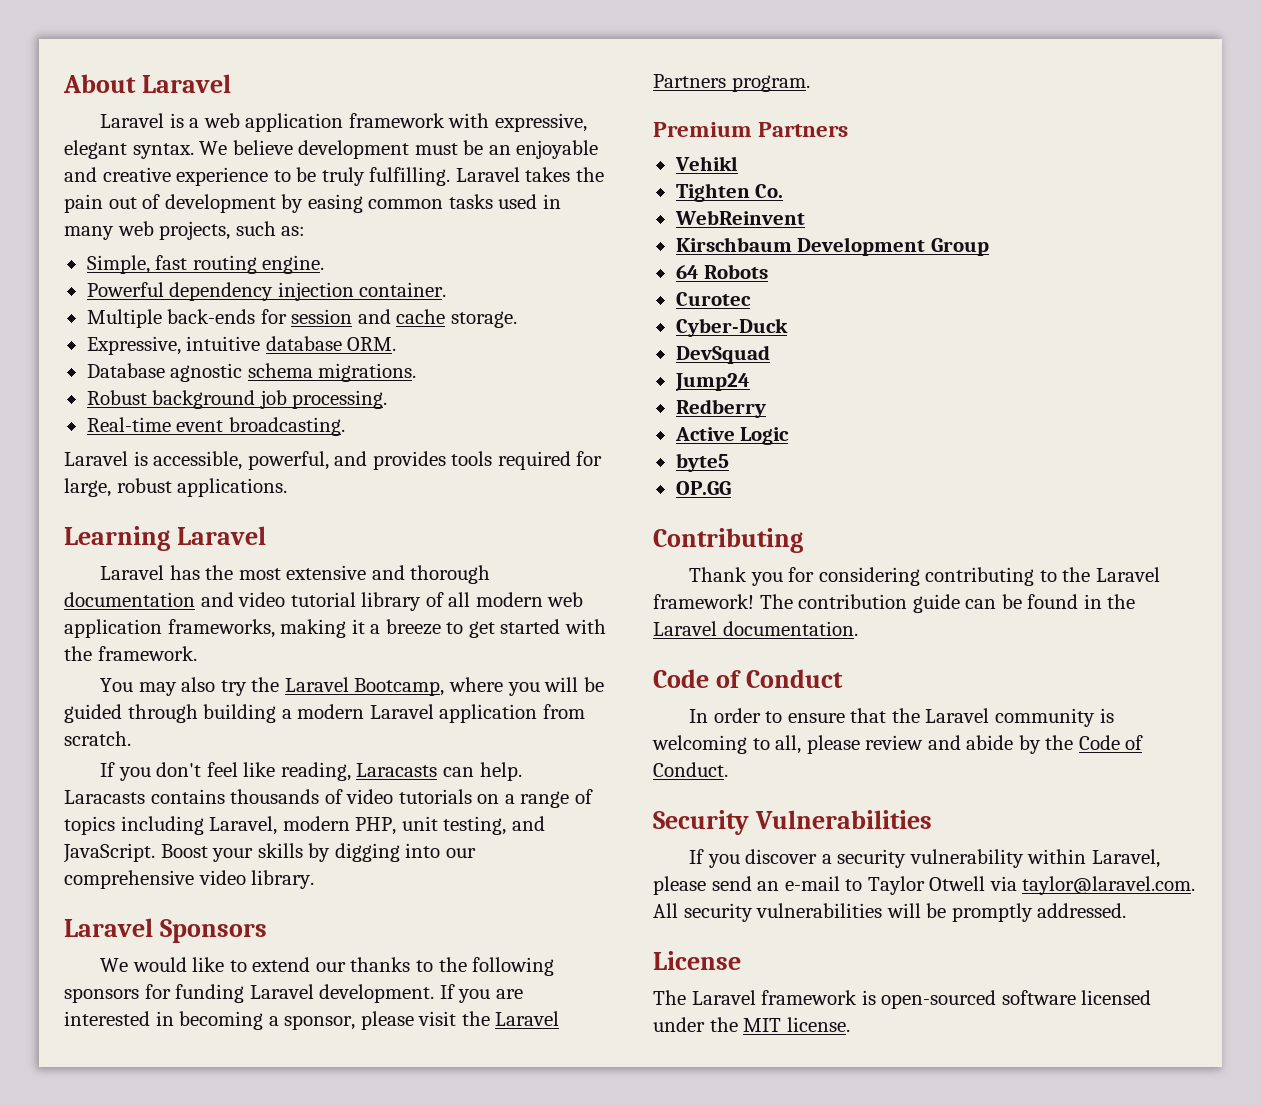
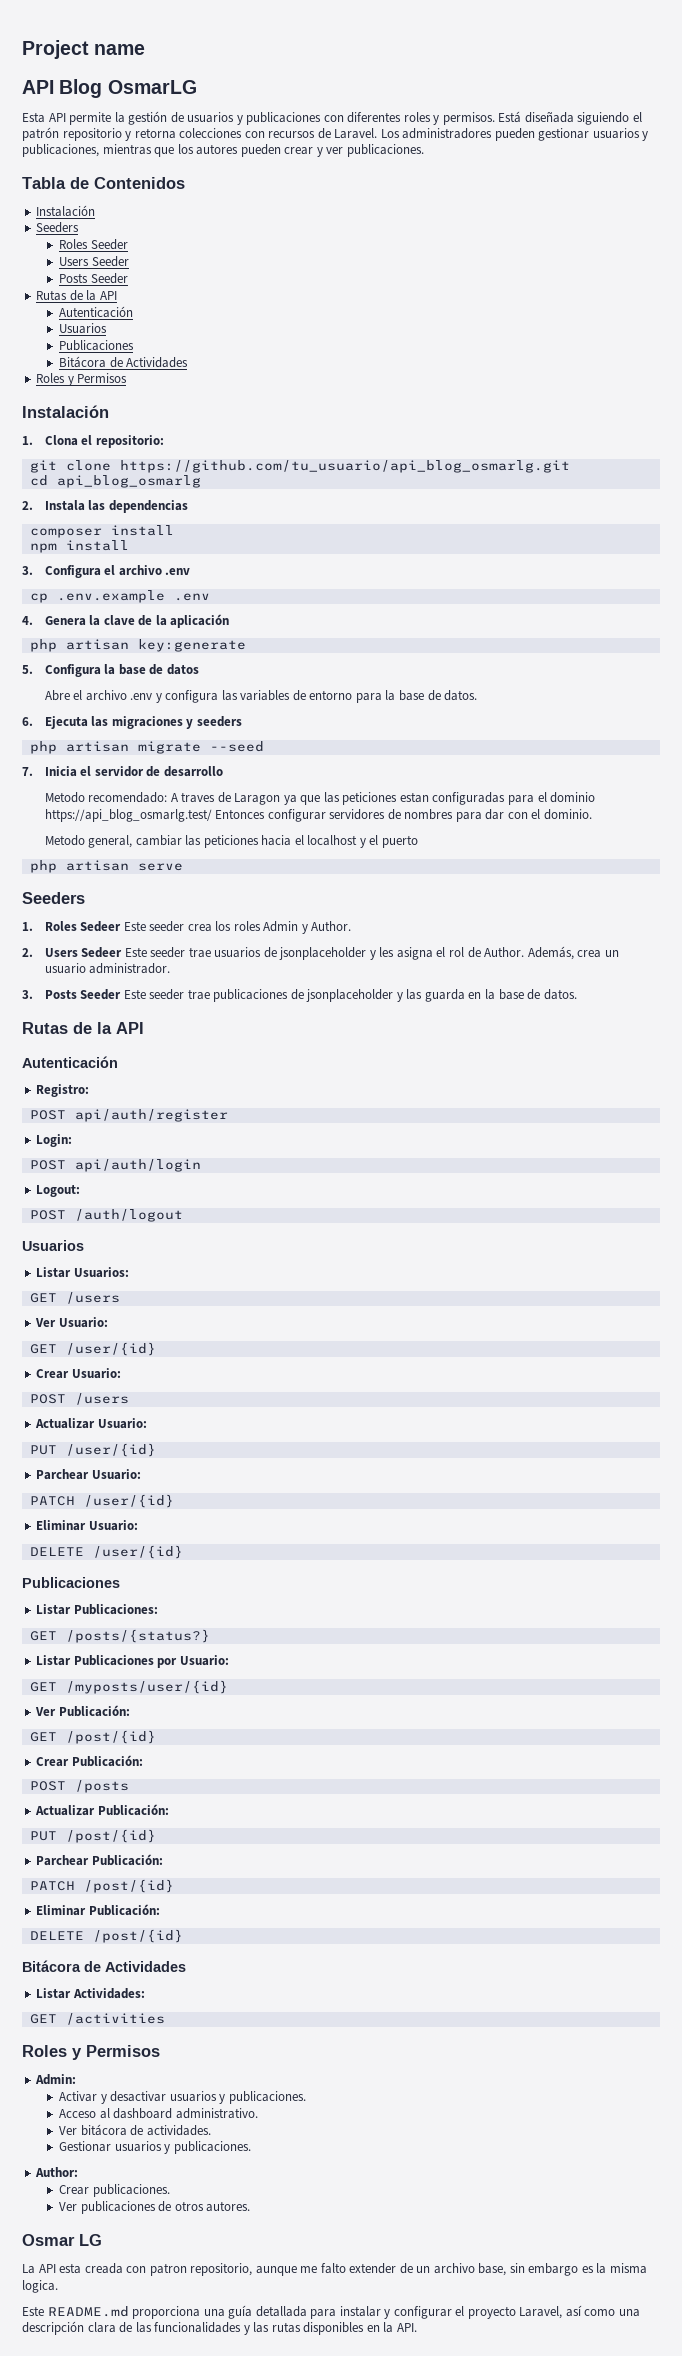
- About Laravel
- Laravel is a web application framework with expressive, elegant syntax. We believe development must be an enjoyable and creative experience to be truly fulfilling. Laravel takes the pain out of development by easing common tasks used in many web projects, such as:
- Simple, fast routing engine.
- Powerful dependency injection container.
- Multiple back-ends for session and cache storage.
- Expressive, intuitive database ORM.
- Database agnostic schema migrations.
- Robust background job processing.
- Real-time event broadcasting.
- Laravel is accessible, powerful, and provides tools required for large, robust applications.
- Learning Laravel
- Laravel has the most extensive and thorough documentation and video tutorial library of all modern web application frameworks, making it a breeze to get started with the framework.
- You may also try the Laravel Bootcamp, where you will be guided through building a modern Laravel application from scratch.
- If you don't feel like reading, Laracasts can help. Laracasts contains thousands of video tutorials on a range of topics including Laravel, modern PHP, unit testing, and JavaScript. Boost your skills by digging into our comprehensive video library.
- Laravel Sponsors
- We would like to extend our thanks to the following sponsors for funding Laravel development. If you are interested in becoming a sponsor, please visit the Laravel Partners program.
- Premium Partners
- Vehikl
- Tighten Co.
- WebReinvent
- Kirschbaum Development Group
- 64 Robots
- Curotec
- Cyber-Duck
- DevSquad
- Jump24
- Redberry
- Active Logic
- byte5
- OP.GG
- Contributing
- Thank you for considering contributing to the Laravel framework! The contribution guide can be found in the Laravel documentation.
- Code of Conduct
- In order to ensure that the Laravel community is welcoming to all, please review and abide by the Code of Conduct.
- Security Vulnerabilities
- If you discover a security vulnerability within Laravel, please send an e-mail to Taylor Otwell via taylor@laravel.com. All security vulnerabilities will be promptly addressed.
- License
- The Laravel framework is open-sourced software licensed under the MIT license.
+ Project name
+ API Blog OsmarLG
+ Esta API permite la gestión de usuarios y publicaciones con diferentes roles y permisos. Está diseñada siguiendo el patrón repositorio y retorna colecciones con recursos de Laravel. Los administradores pueden gestionar usuarios y publicaciones, mientras que los autores pueden crear y ver publicaciones.
+ Tabla de Contenidos
+ Instalación
+ Seeders
+ Roles Seeder
+ Users Seeder
+ Posts Seeder
+ Rutas de la API
+ Autenticación
+ Usuarios
+ Publicaciones
+ Bitácora de Actividades
+ Roles y Permisos
+ Instalación
+ 1. Clona el repositorio:
+ git clone https://github.com/tu_usuario/api_blog_osmarlg.git
+ cd api_blog_osmarlg
+ 2. Instala las dependencias
+ composer install
+ npm install
+ 3. Configura el archivo .env
+ cp .env.example .env
+ 4. Genera la clave de la aplicación
+ php artisan key:generate
+ 5. Configura la base de datos
+ Abre el archivo .env y configura las variables de entorno para la base de datos.
+ 6. Ejecuta las migraciones y seeders
+ php artisan migrate --seed
+ 7. Inicia el servidor de desarrollo
+ Metodo recomendado: A traves de Laragon ya que las peticiones estan configuradas para el dominio https://api_blog_osmarlg.test/ Entonces configurar servidores de nombres para dar con el dominio.
+ Metodo general, cambiar las peticiones hacia el localhost y el puerto
+ php artisan serve
+ Seeders
+ 1. Roles Sedeer Este seeder crea los roles Admin y Author.
+ 2. Users Sedeer Este seeder trae usuarios de jsonplaceholder y les asigna el rol de Author. Además, crea un usuario administrador.
+ 3. Posts Seeder Este seeder trae publicaciones de jsonplaceholder y las guarda en la base de datos.
+ Rutas de la API
+ Autenticación
+ Registro:
+ POST api/auth/register
+ Login:
+ POST api/auth/login
+ Logout:
+ POST /auth/logout
+ Usuarios
+ Listar Usuarios:
+ GET /users
+ Ver Usuario:
+ GET /user/{id}
+ Crear Usuario:
+ POST /users
+ Actualizar Usuario:
+ PUT /user/{id}
+ Parchear Usuario:
+ PATCH /user/{id}
+ Eliminar Usuario:
+ DELETE /user/{id}
+ Publicaciones
+ Listar Publicaciones:
+ GET /posts/{status?}
+ Listar Publicaciones por Usuario:
+ GET /myposts/user/{id}
+ Ver Publicación:
+ GET /post/{id}
+ Crear Publicación:
+ POST /posts
+ Actualizar Publicación:
+ PUT /post/{id}
+ Parchear Publicación:
+ PATCH /post/{id}
+ Eliminar Publicación:
+ DELETE /post/{id}
+ Bitácora de Actividades
+ Listar Actividades:
+ GET /activities
+ Roles y Permisos
+ Admin:
+ Activar y desactivar usuarios y publicaciones.
+ Acceso al dashboard administrativo.
+ Ver bitácora de actividades.
+ Gestionar usuarios y publicaciones.
+ Author:
+ Crear publicaciones.
+ Ver publicaciones de otros autores.
+ Osmar LG
+ La API esta creada con patron repositorio, aunque me falto extender de un archivo base, sin embargo es la misma logica.
+ Este README.md proporciona una guía detallada para instalar y configurar el proyecto Laravel, así como una descripción clara de las funcionalidades y las rutas disponibles en la API.

